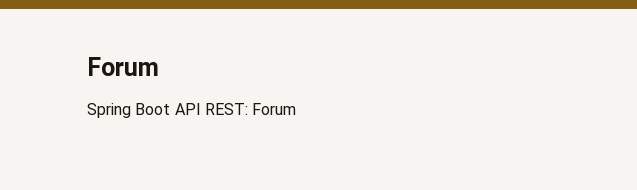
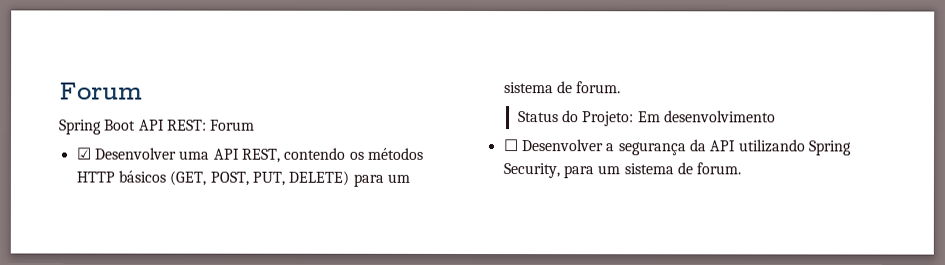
+ ☑ Desenvolver uma API REST, contendo os métodos HTTP básicos (GET, POST, PUT, DELETE) para um sistema de forum.
+ Status do Projeto: Em desenvolvimento
+ ☐ Desenvolver a segurança da API utilizando Spring Security, para um sistema de forum.

